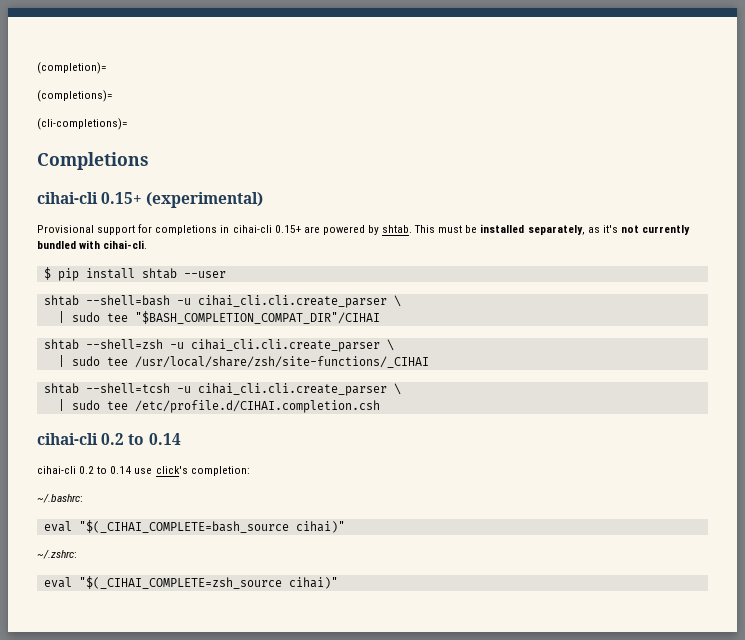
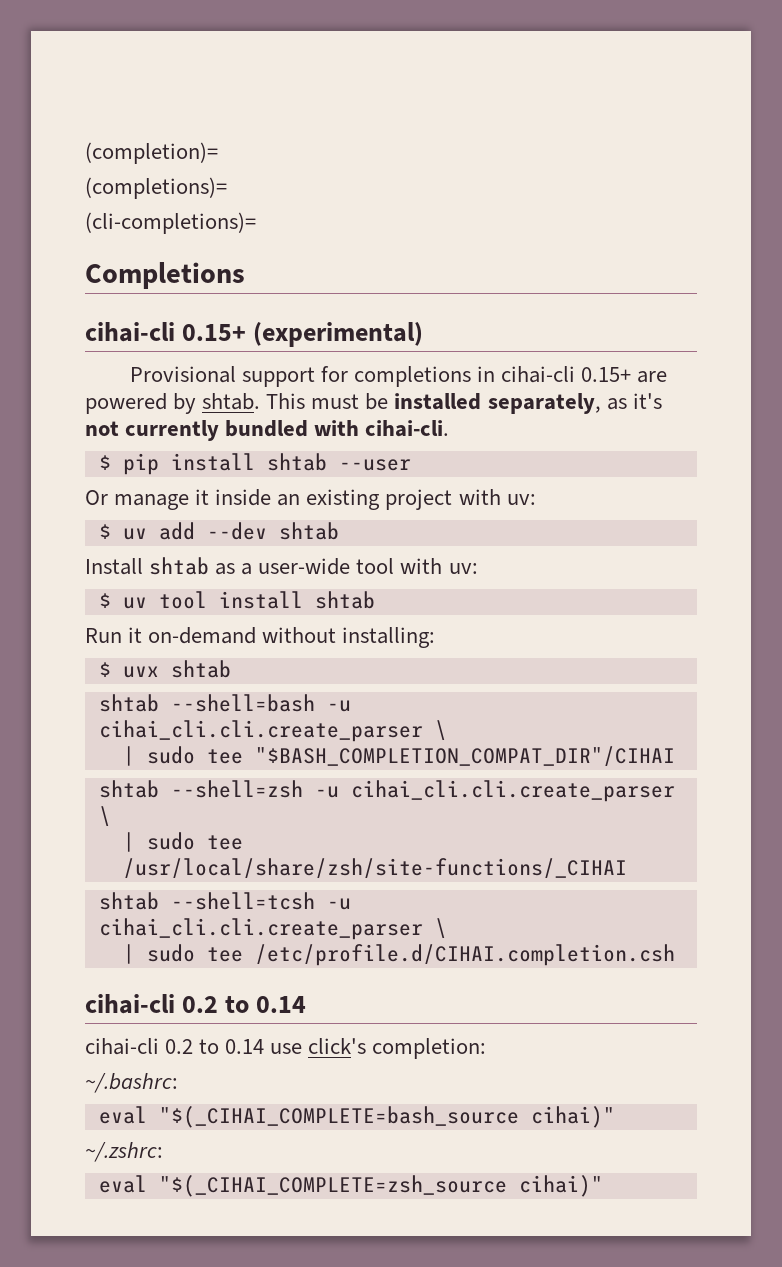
+ Or manage it inside an existing project with uv:
+ $ uv add --dev shtab
+ Install shtab as a user-wide tool with uv:
+ $ uv tool install shtab
+ Run it on-demand without installing:
+ $ uvx shtab

